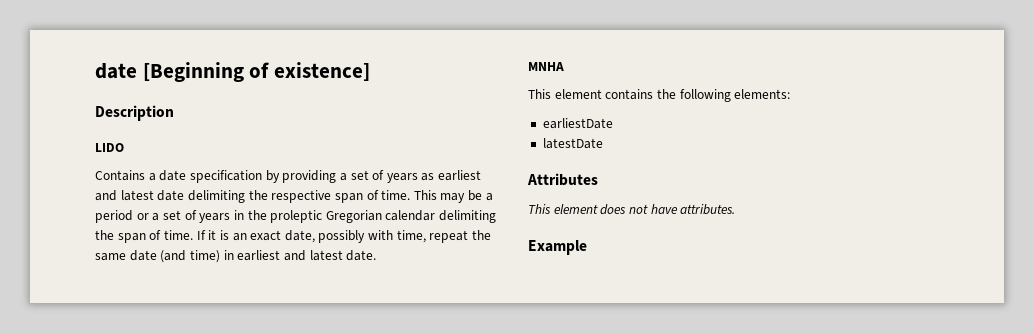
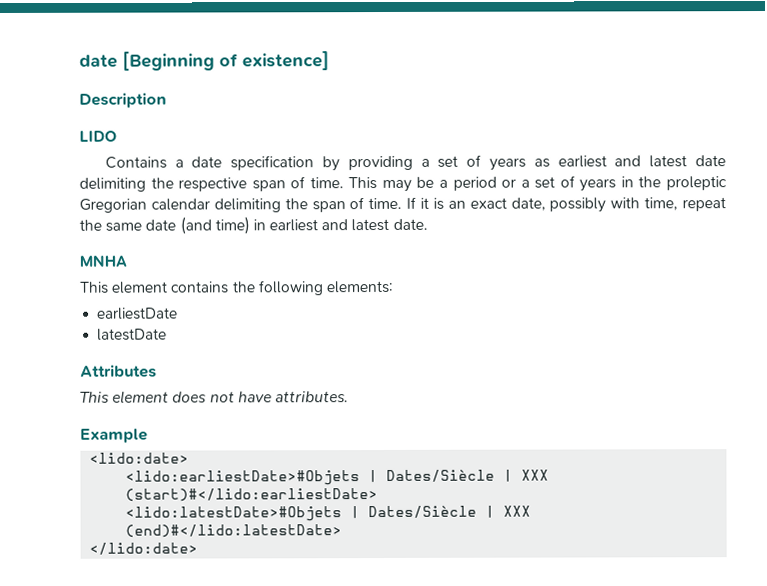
+ <lido:date>
+ <lido:earliestDate>#Objets | Dates/Siècle | XXX (start)#</lido:earliestDate>
+ <lido:latestDate>#Objets | Dates/Siècle | XXX (end)#</lido:latestDate>
+ </lido:date>

